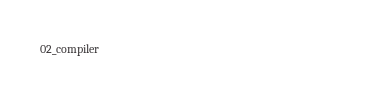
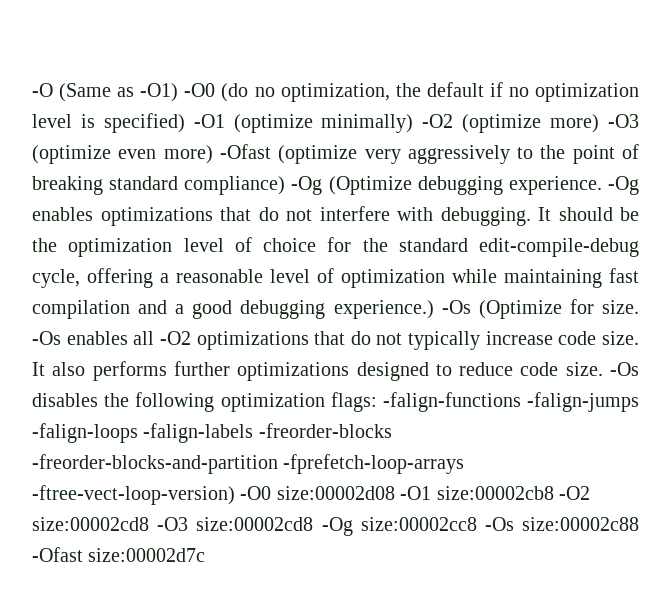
- 02_compiler
+ -O (Same as -O1) -O0 (do no optimization, the default if no optimization level is specified) -O1 (optimize minimally) -O2 (optimize more) -O3 (optimize even more) -Ofast (optimize very aggressively to the point of breaking standard compliance) -Og (Optimize debugging experience. -Og enables optimizations that do not interfere with debugging. It should be the optimization level of choice for the standard edit-compile-debug cycle, offering a reasonable level of optimization while maintaining fast compilation and a good debugging experience.) -Os (Optimize for size. -Os enables all -O2 optimizations that do not typically increase code size. It also performs further optimizations designed to reduce code size. -Os disables the following optimization flags: -falign-functions -falign-jumps -falign-loops -falign-labels -freorder-blocks -freorder-blocks-and-partition -fprefetch-loop-arrays -ftree-vect-loop-version) -O0 size:00002d08 -O1 size:00002cb8 -O2 size:00002cd8 -O3 size:00002cd8 -Og size:00002cc8 -Os size:00002c88 -Ofast size:00002d7c

